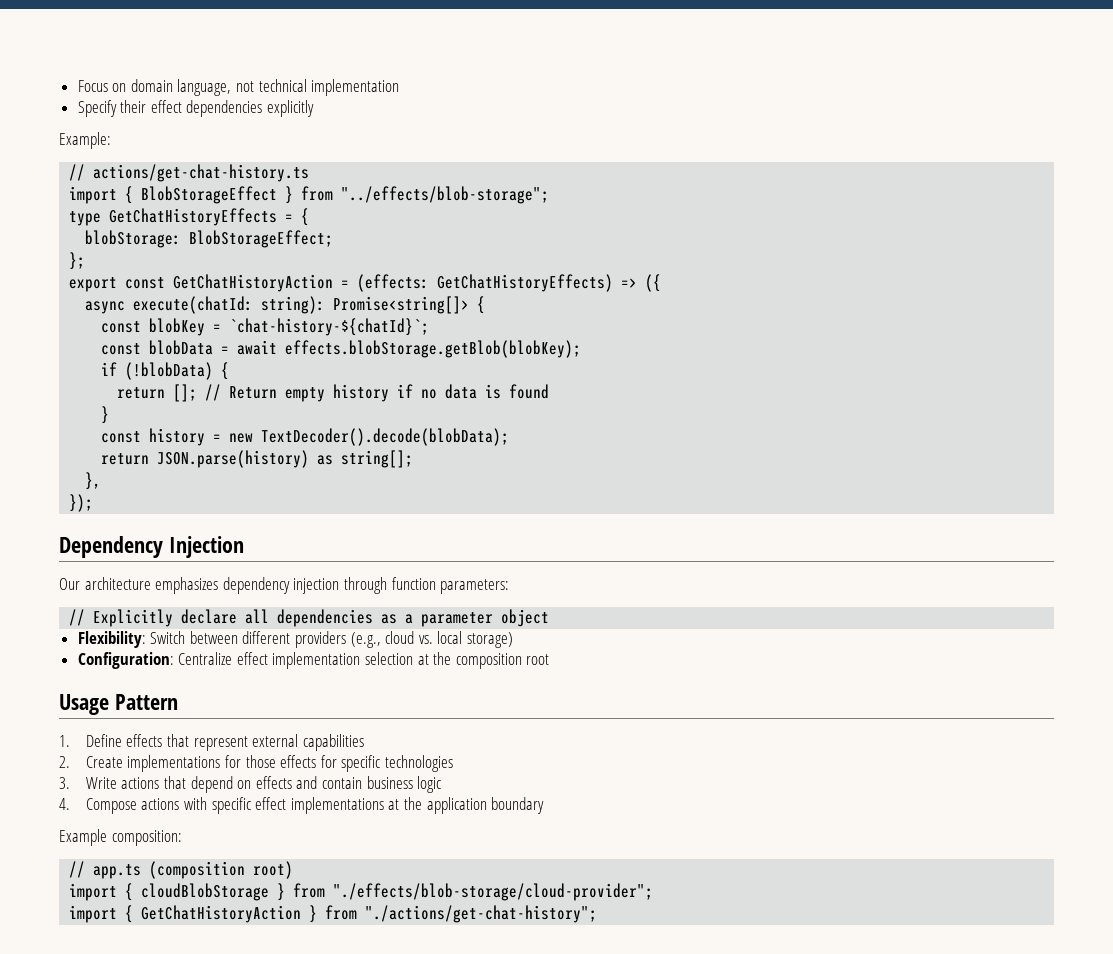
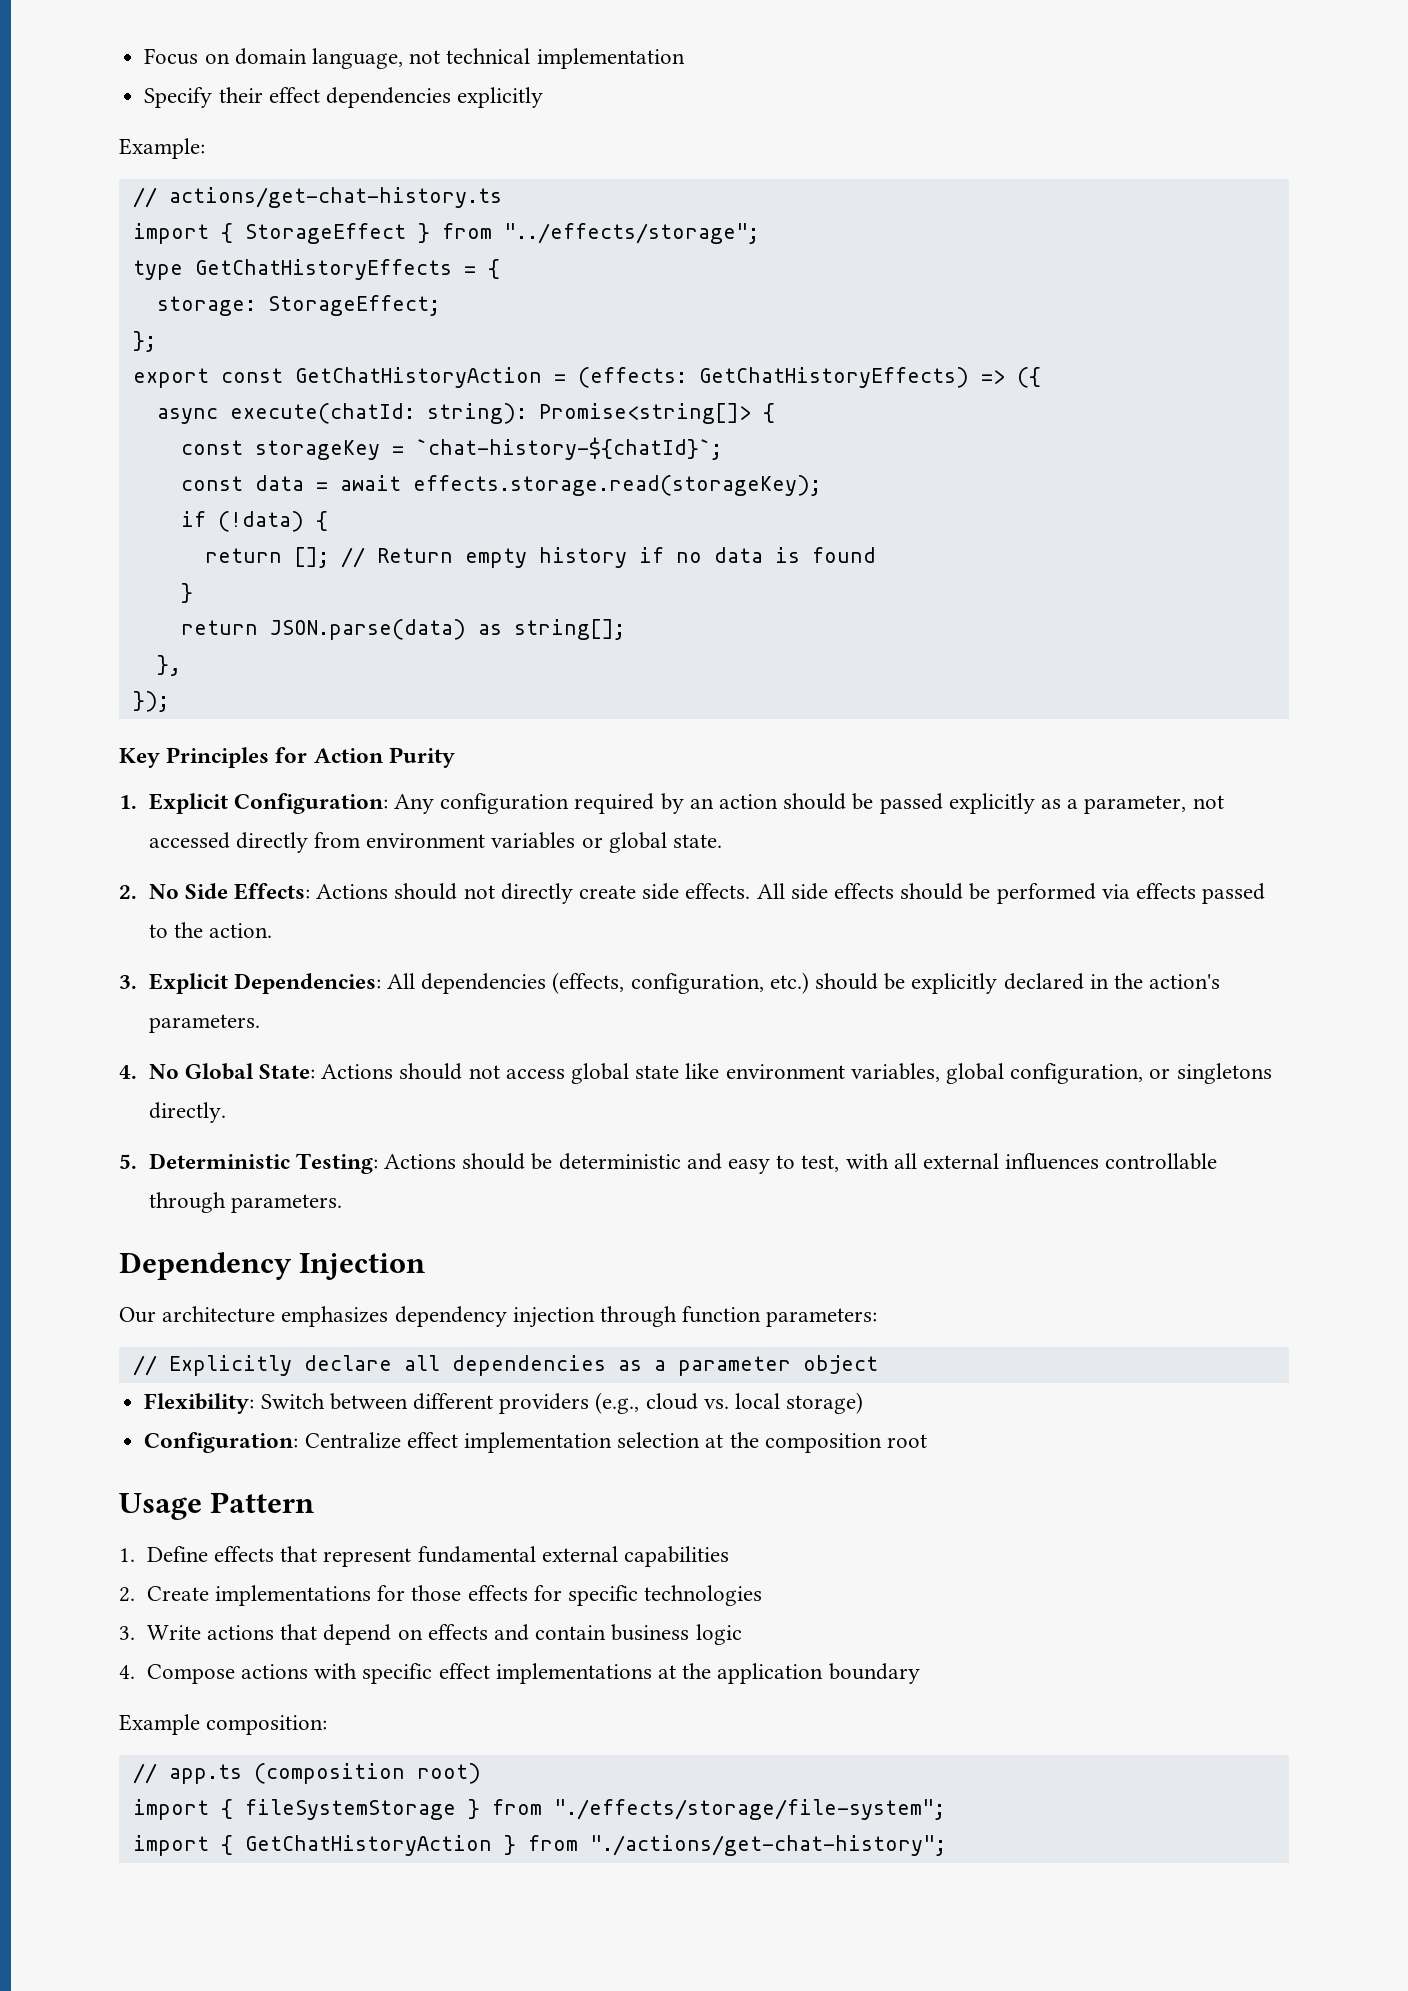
- import { BlobStorageEffect } from "../effects/blob-storage";
+ import { StorageEffect } from "../effects/storage";
- blobStorage: BlobStorageEffect;
+ storage: StorageEffect;
- const blobKey = `chat-history-${chatId}`;
+ const storageKey = `chat-history-${chatId}`;
- const blobData = await effects.blobStorage.getBlob(blobKey);
- if (!blobData) {
+ const data = await effects.storage.read(storageKey);
+ if (!data) {
- const history = new TextDecoder().decode(blobData);
- return JSON.parse(history) as string[];
+ return JSON.parse(data) as string[];
+ Key Principles for Action Purity
+ 1. Explicit Configuration: Any configuration required by an action should be passed explicitly as a parameter, not accessed directly from environment variables or global state.
+ 2. No Side Effects: Actions should not directly create side effects. All side effects should be performed via effects passed to the action.
+ 3. Explicit Dependencies: All dependencies (effects, configuration, etc.) should be explicitly declared in the action's parameters.
+ 4. No Global State: Actions should not access global state like environment variables, global configuration, or singletons directly.
+ 5. Deterministic Testing: Actions should be deterministic and easy to test, with all external influences controllable through parameters.
- 1. Define effects that represent external capabilities
+ 1. Define effects that represent fundamental external capabilities
- import { cloudBlobStorage } from "./effects/blob-storage/cloud-provider";
+ import { fileSystemStorage } from "./effects/storage/file-system";

